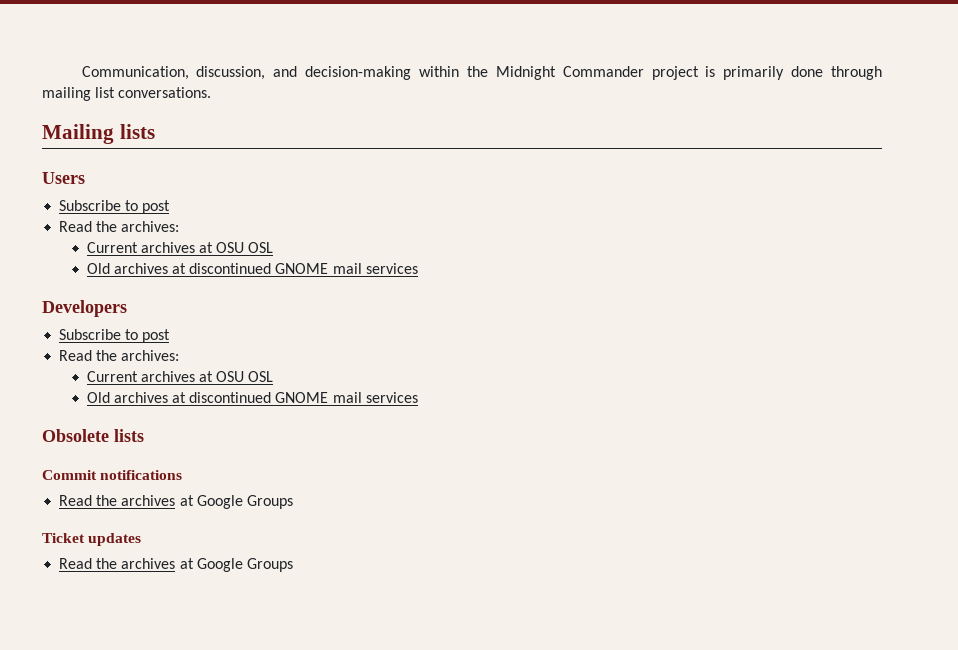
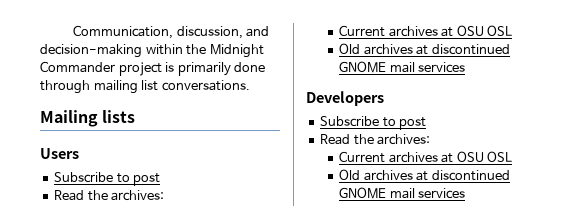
- Obsolete lists
- Commit notifications
- Read the archives at Google Groups
- Ticket updates
- Read the archives at Google Groups

